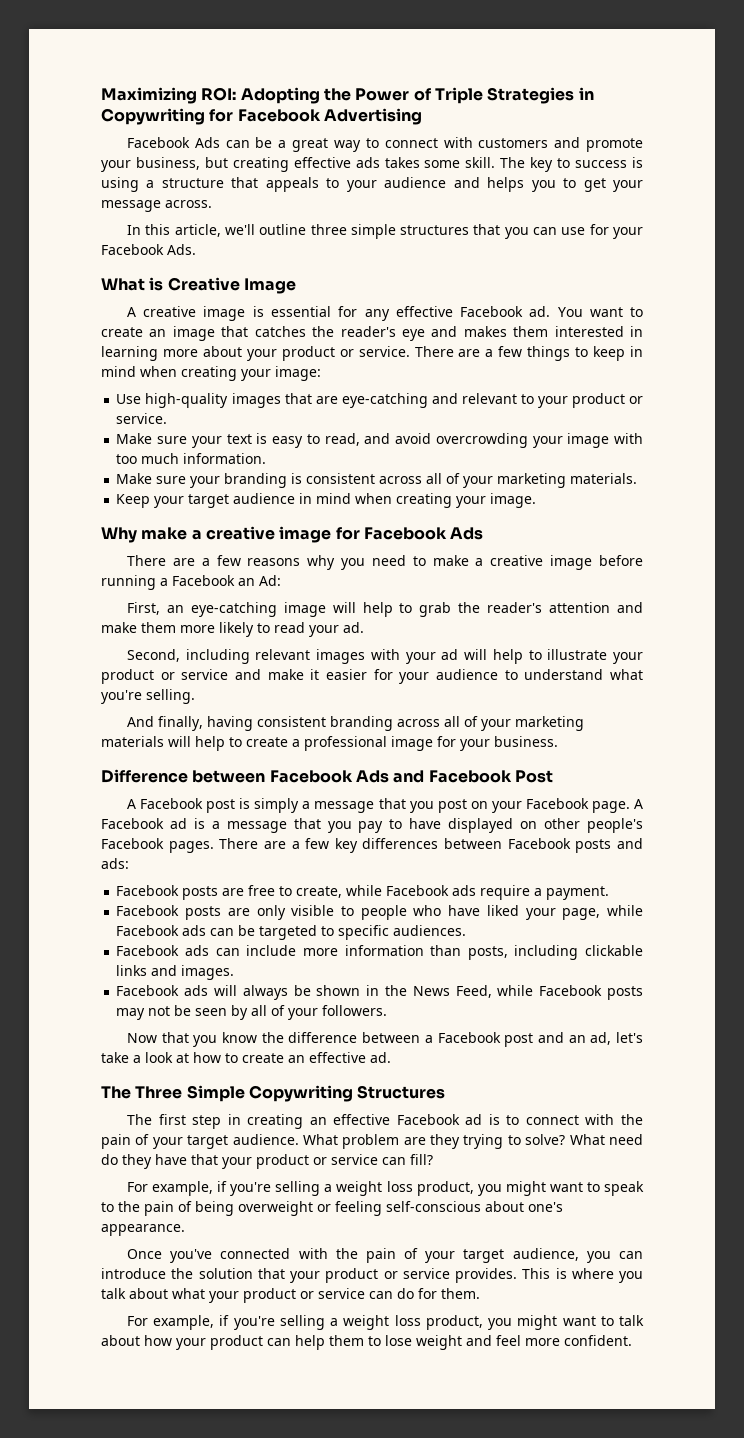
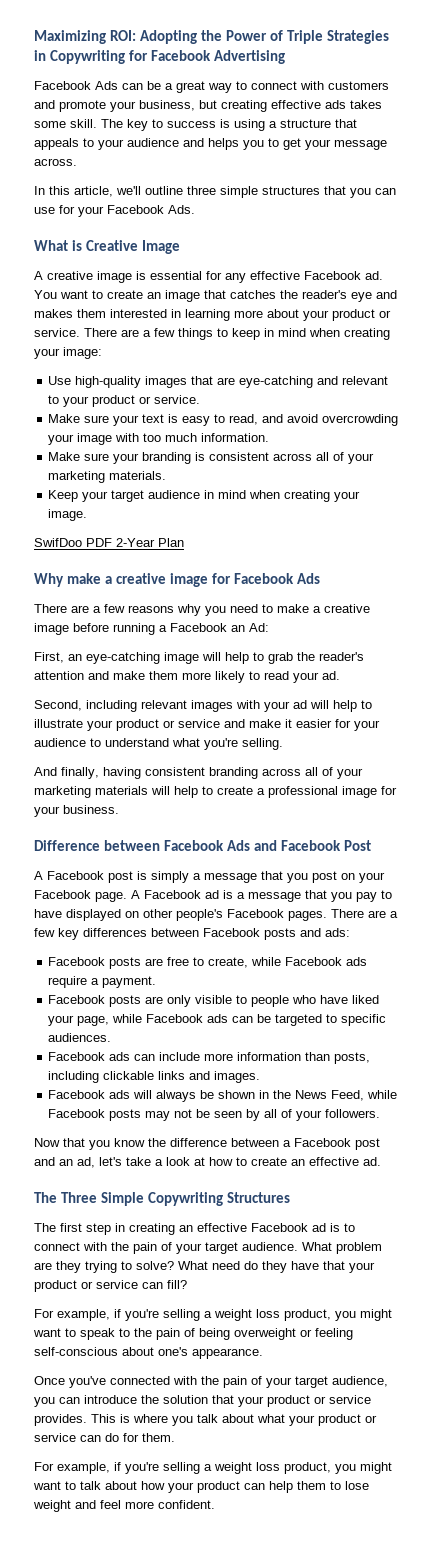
+ SwifDoo PDF 2-Year Plan

